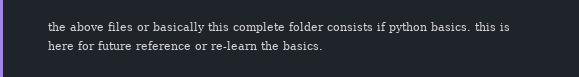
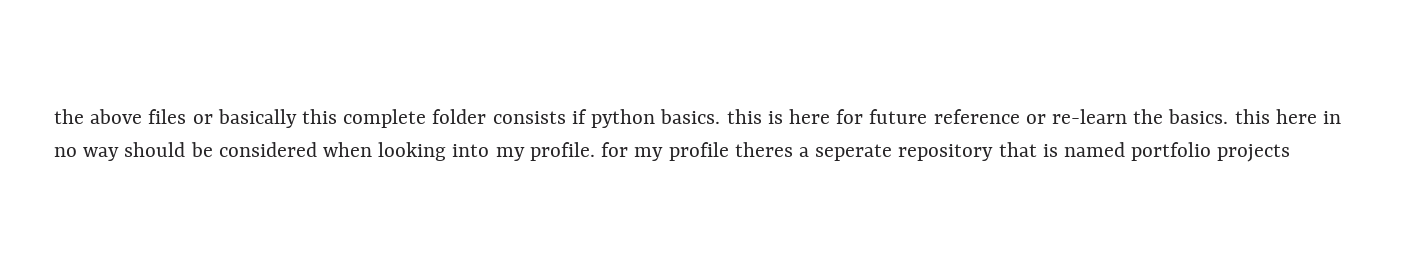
- the above files or basically this complete folder consists if python basics. this is here for future reference or re-learn the basics.
+ the above files or basically this complete folder consists if python basics. this is here for future reference or re-learn the basics. this here in no way should be considered when looking into my profile. for my profile theres a seperate repository that is named portfolio projects

